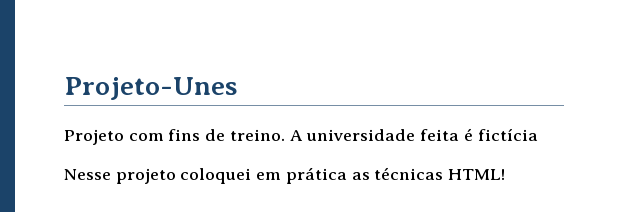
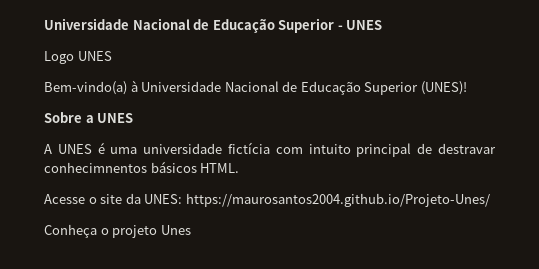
- Projeto-Unes
- Projeto com fins de treino. A universidade feita é fictícia
- Nesse projeto coloquei em prática as técnicas HTML!
+ Universidade Nacional de Educação Superior - UNES
+ Logo UNES
+ Bem-vindo(a) à Universidade Nacional de Educação Superior (UNES)!
+ Sobre a UNES
+ A UNES é uma universidade fictícia com intuito principal de destravar conhecimnentos básicos HTML.
+ Acesse o site da UNES: https://maurosantos2004.github.io/Projeto-Unes/
+ Conheça o projeto Unes

